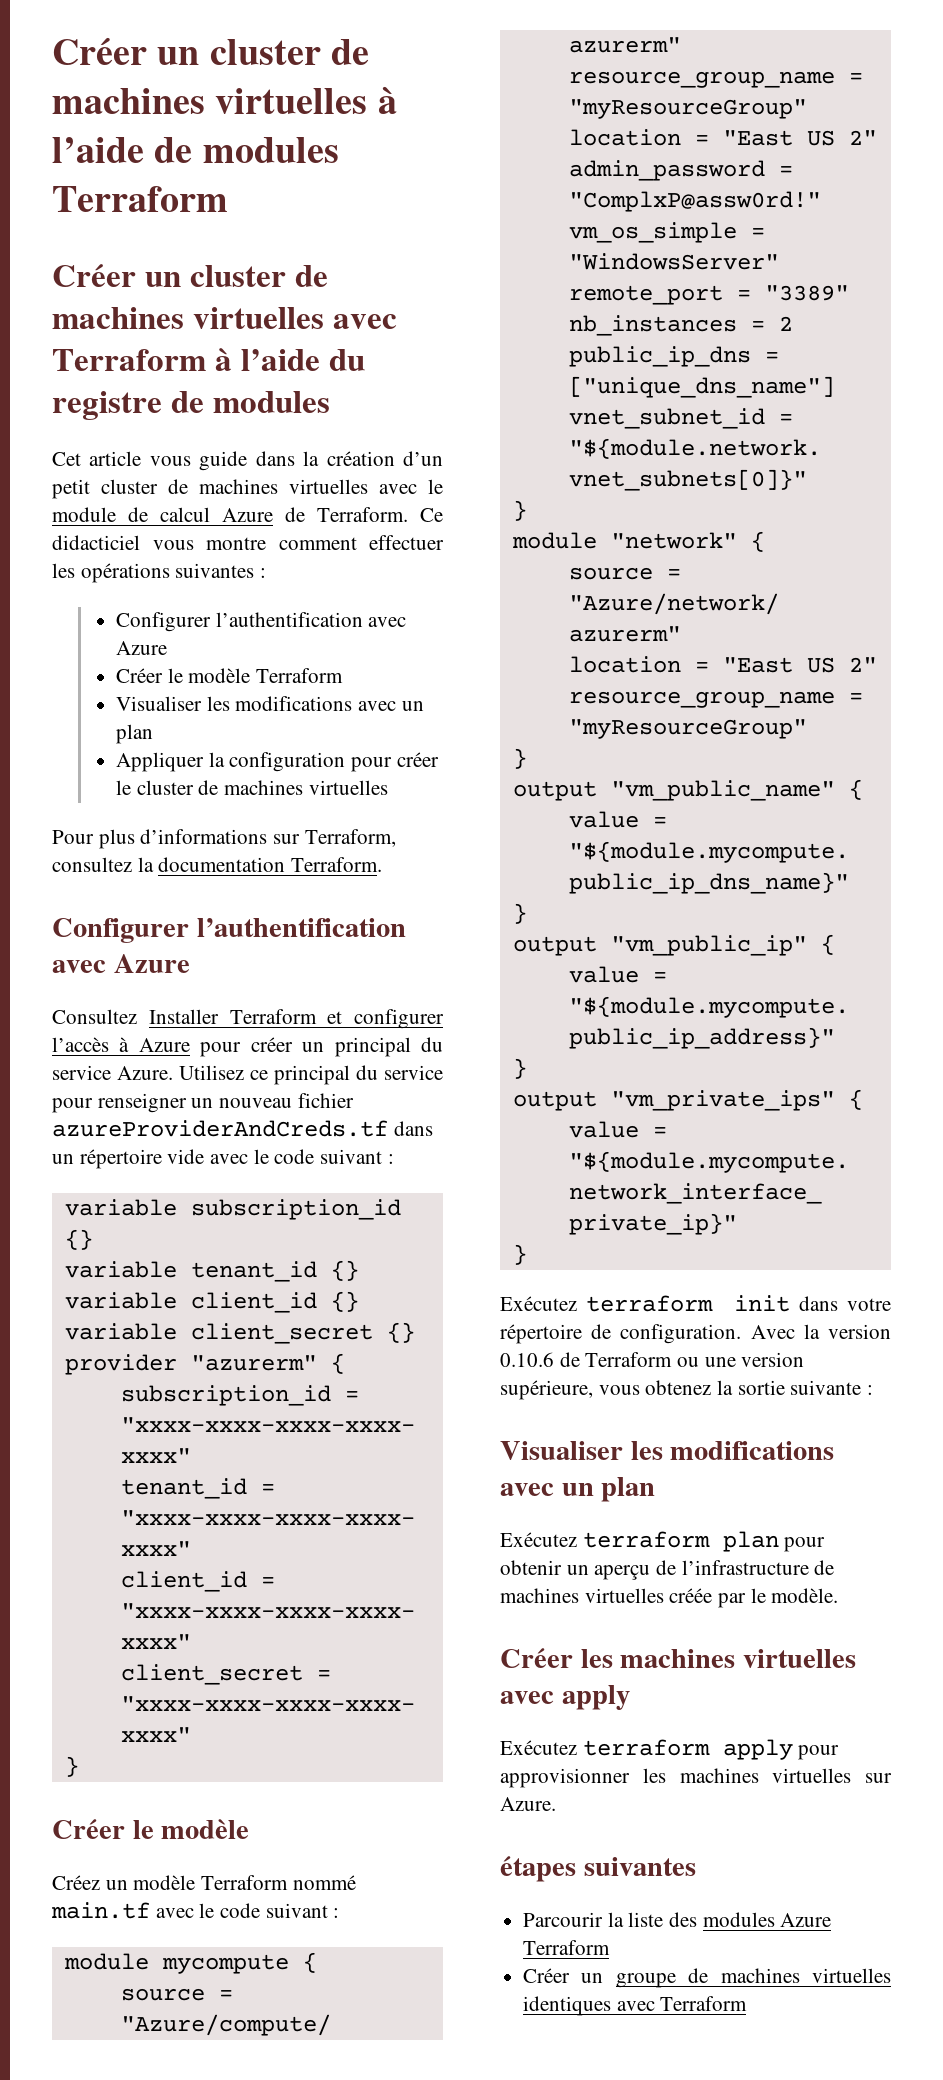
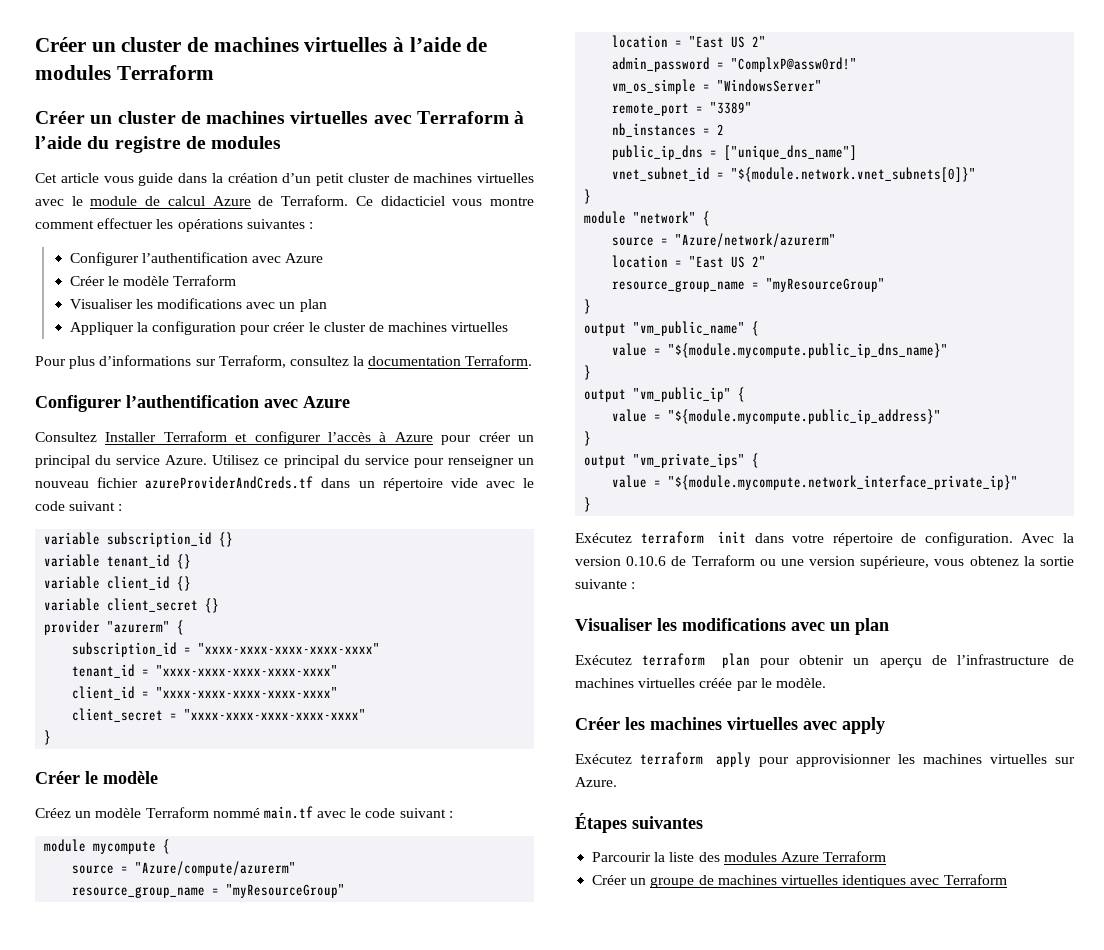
- étapes suivantes
+ Étapes suivantes

